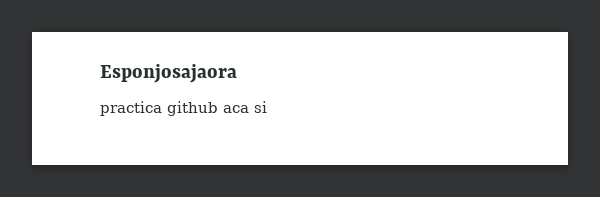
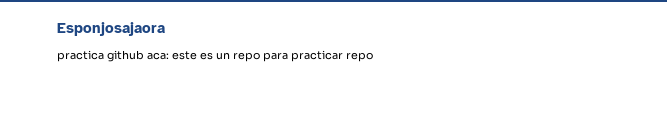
- practica github aca si
+ practica github aca: este es un repo para practicar repo

